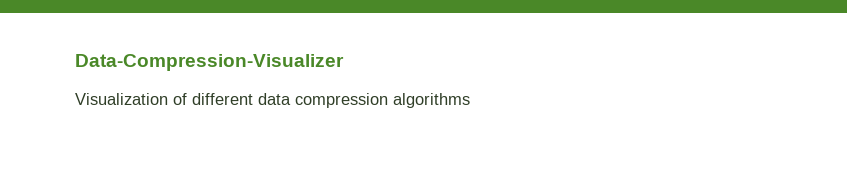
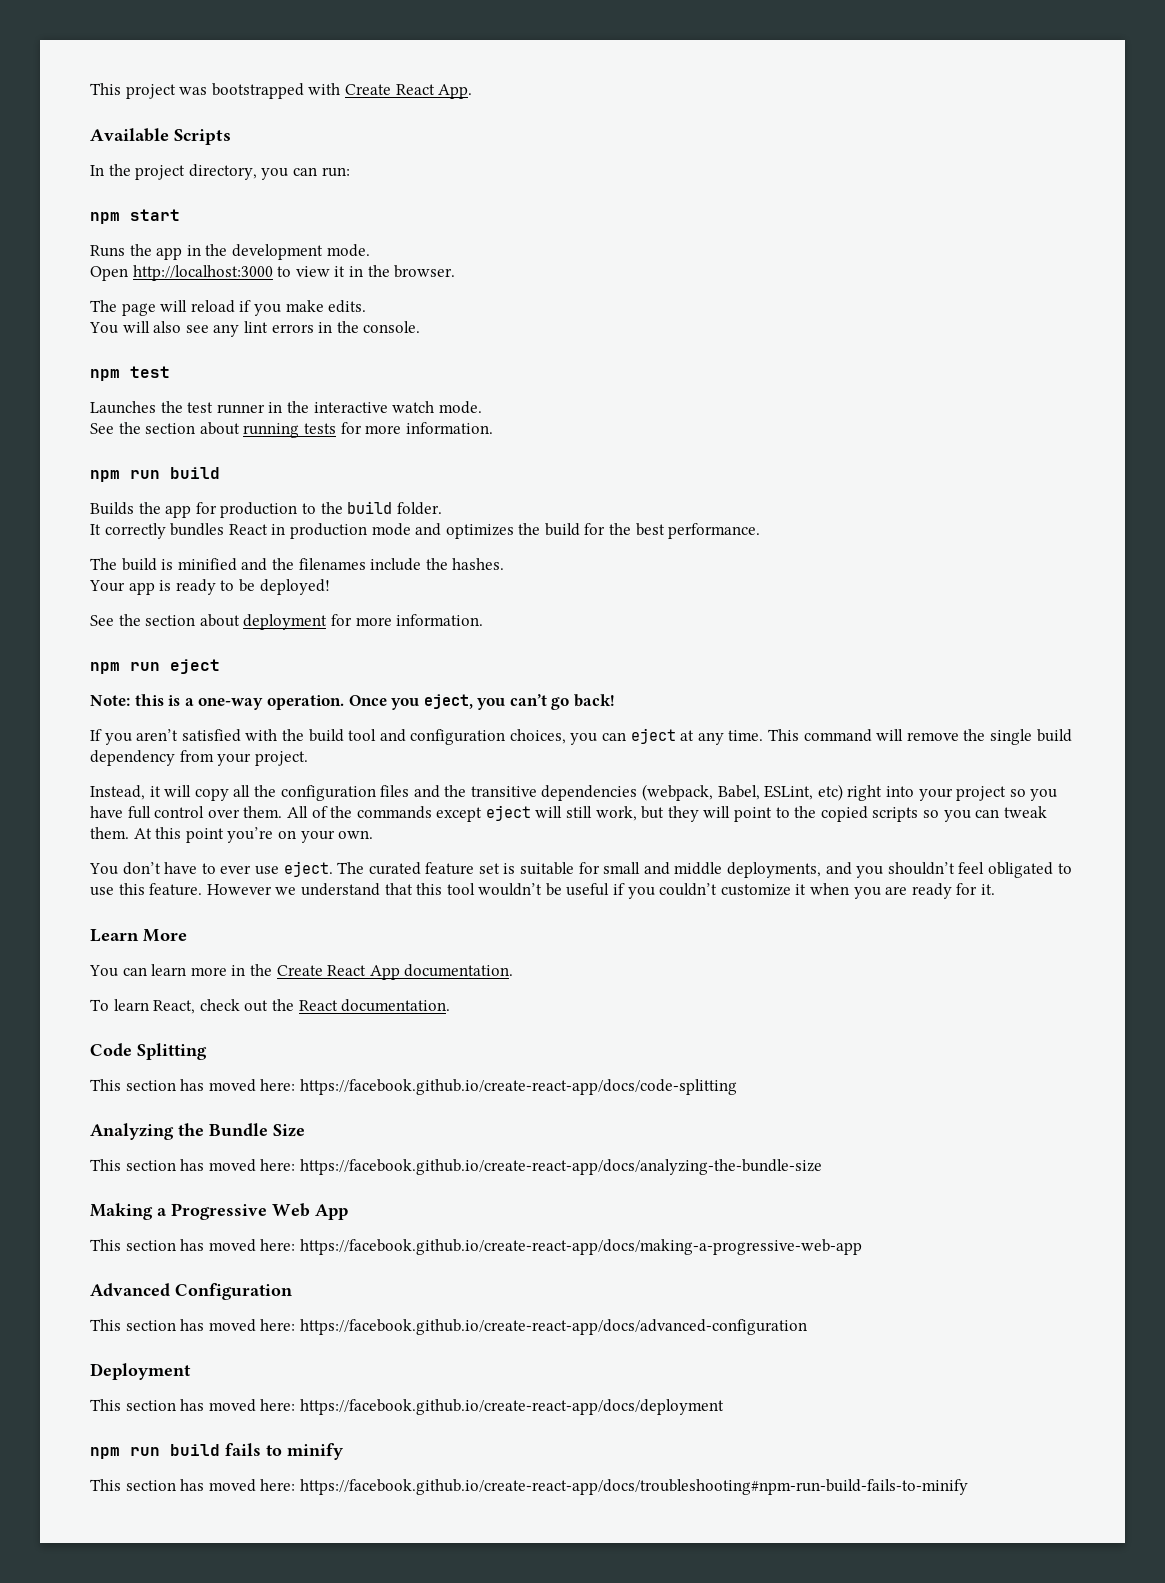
- Data-Compression-Visualizer
- Visualization of different data compression algorithms
+ This project was bootstrapped with Create React App.
+ Available Scripts
+ In the project directory, you can run:
+ npm start
+ Runs the app in the development mode.
+ Open http://localhost:3000 to view it in the browser.
+ The page will reload if you make edits.
+ You will also see any lint errors in the console.
+ npm test
+ Launches the test runner in the interactive watch mode.
+ See the section about running tests for more information.
+ npm run build
+ Builds the app for production to the build folder.
+ It correctly bundles React in production mode and optimizes the build for the best performance.
+ The build is minified and the filenames include the hashes.
+ Your app is ready to be deployed!
+ See the section about deployment for more information.
+ npm run eject
+ Note: this is a one-way operation. Once you eject, you can’t go back!
+ If you aren’t satisfied with the build tool and configuration choices, you can eject at any time. This command will remove the single build dependency from your project.
+ Instead, it will copy all the configuration files and the transitive dependencies (webpack, Babel, ESLint, etc) right into your project so you have full control over them. All of the commands except eject will still work, but they will point to the copied scripts so you can tweak them. At this point you’re on your own.
+ You don’t have to ever use eject. The curated feature set is suitable for small and middle deployments, and you shouldn’t feel obligated to use this feature. However we understand that this tool wouldn’t be useful if you couldn’t customize it when you are ready for it.
+ Learn More
+ You can learn more in the Create React App documentation.
+ To learn React, check out the React documentation.
+ Code Splitting
+ This section has moved here: https://facebook.github.io/create-react-app/docs/code-splitting
+ Analyzing the Bundle Size
+ This section has moved here: https://facebook.github.io/create-react-app/docs/analyzing-the-bundle-size
+ Making a Progressive Web App
+ This section has moved here: https://facebook.github.io/create-react-app/docs/making-a-progressive-web-app
+ Advanced Configuration
+ This section has moved here: https://facebook.github.io/create-react-app/docs/advanced-configuration
+ Deployment
+ This section has moved here: https://facebook.github.io/create-react-app/docs/deployment
+ npm run build fails to minify
+ This section has moved here: https://facebook.github.io/create-react-app/docs/troubleshooting#npm-run-build-fails-to-minify

